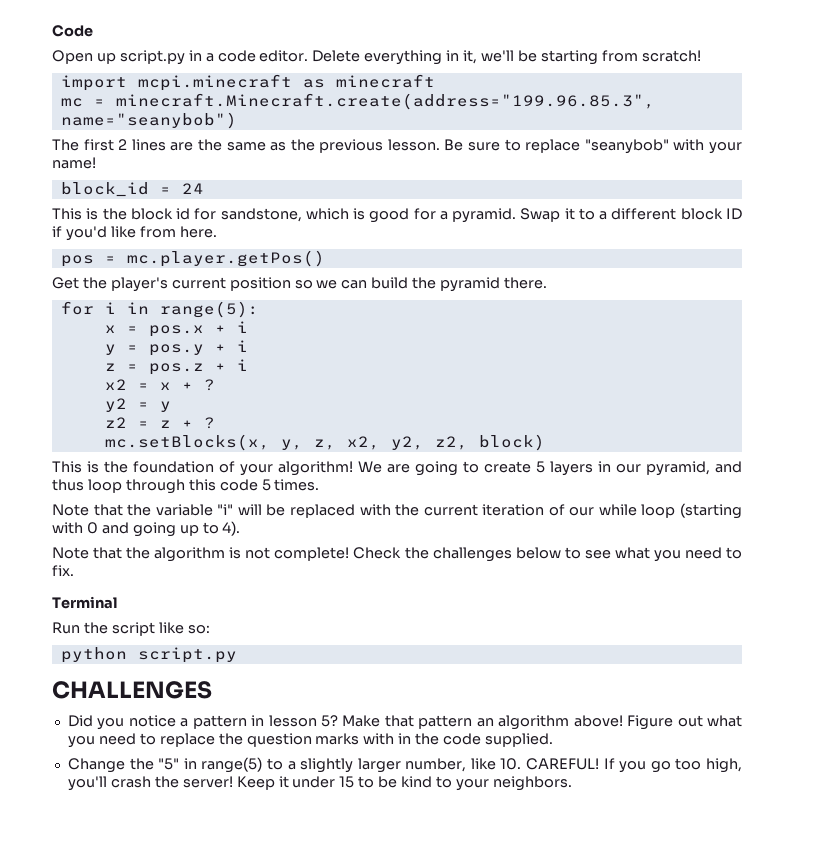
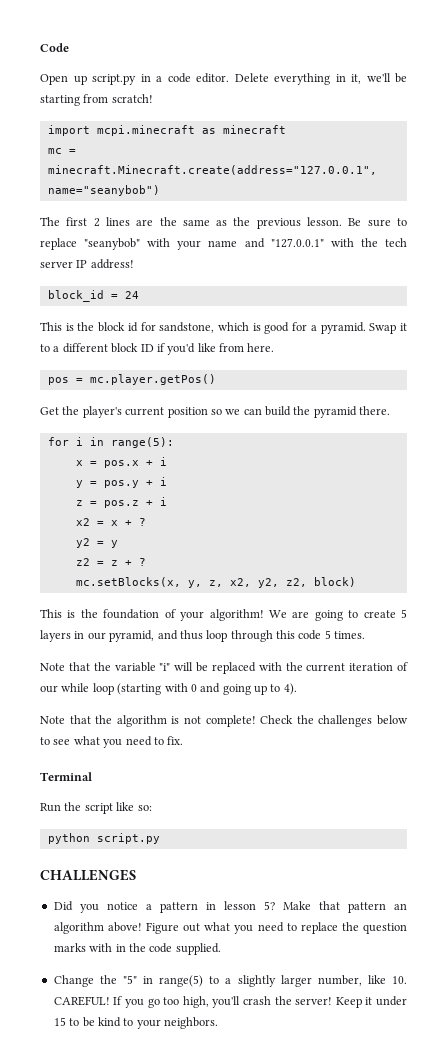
- mc = minecraft.Minecraft.create(address="199.96.85.3", name="seanybob")
+ mc = minecraft.Minecraft.create(address="127.0.0.1", name="seanybob")
- Be sure to replace "seanybob" with your name!
+ Be sure to replace "seanybob" with your name and "127.0.0.1" with the tech server IP address!

